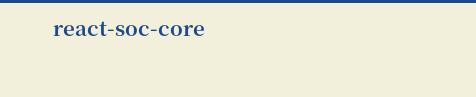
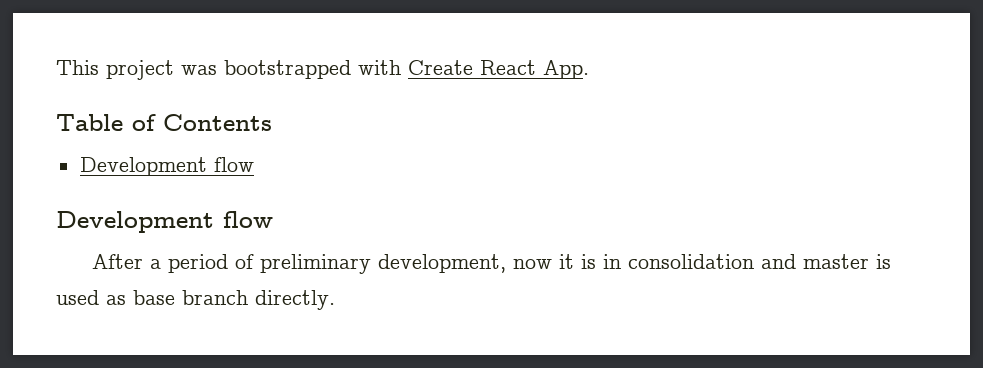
- react-soc-core
+ This project was bootstrapped with Create React App.
+ Table of Contents
+ Development flow
+ Development flow
+ After a period of preliminary development, now it is in consolidation and master is used as base branch directly.

